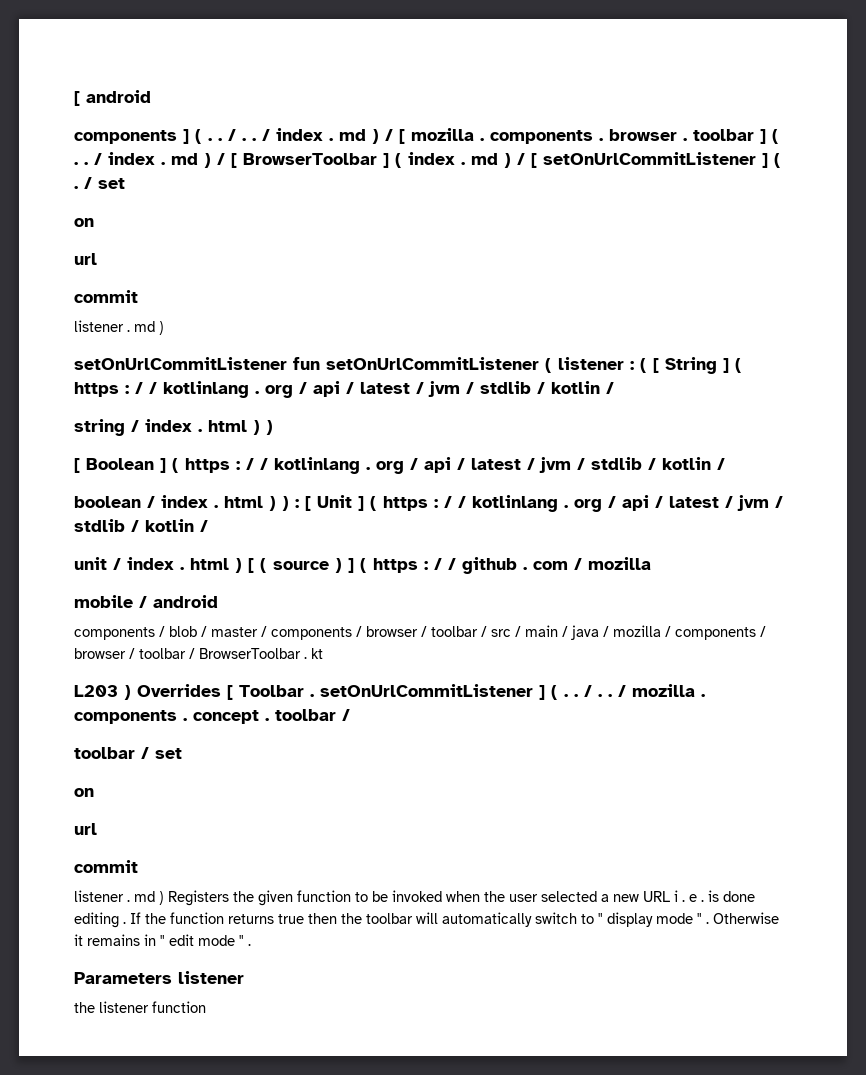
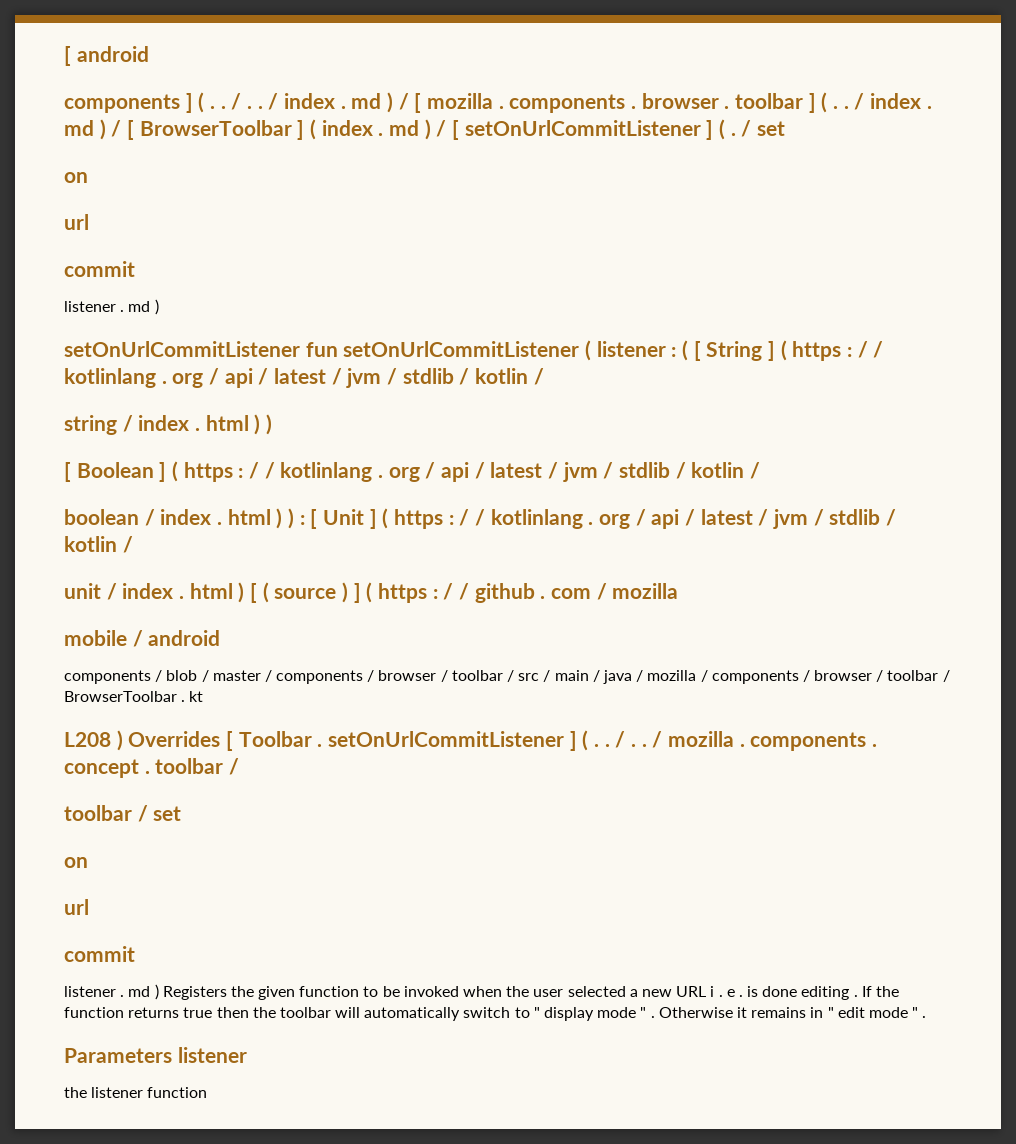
- L203 ) Overrides [ Toolbar . setOnUrlCommitListener ] ( . .
+ L208 ) Overrides [ Toolbar . setOnUrlCommitListener ] ( . .

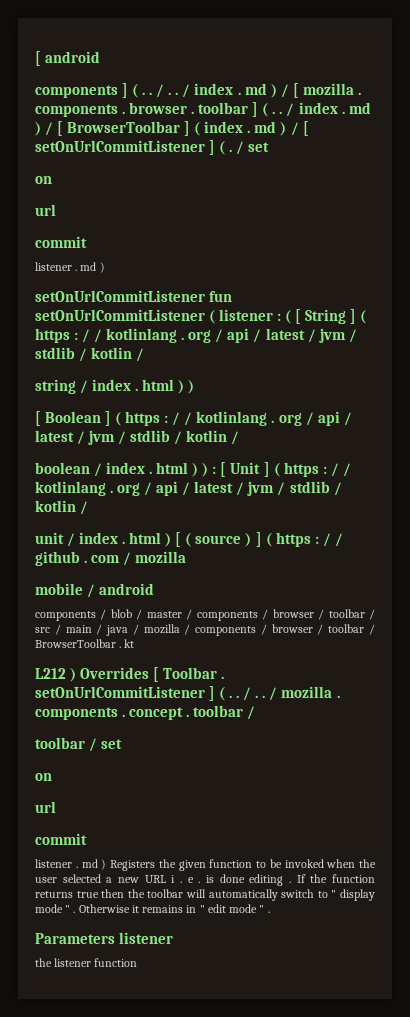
- L208 ) Overrides [ Toolbar . setOnUrlCommitListener ] ( . .
+ L212 ) Overrides [ Toolbar . setOnUrlCommitListener ] ( . .

